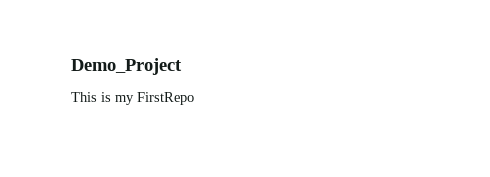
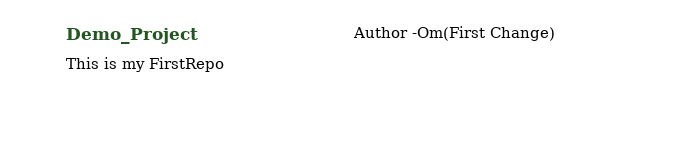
+ Author -Om(First Change)

